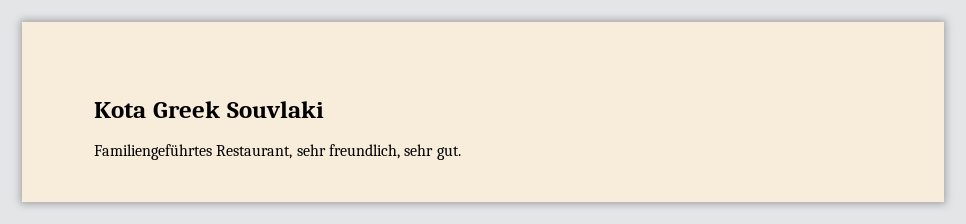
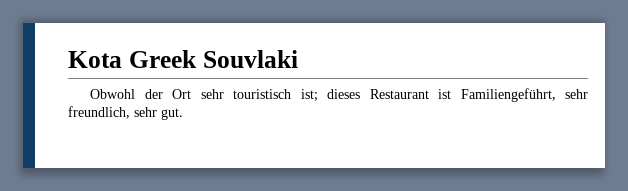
- Familiengeführtes Restaurant, sehr freundlich, sehr gut.
+ Obwohl der Ort sehr touristisch ist; dieses Restaurant ist Familiengeführt, sehr freundlich, sehr gut.

